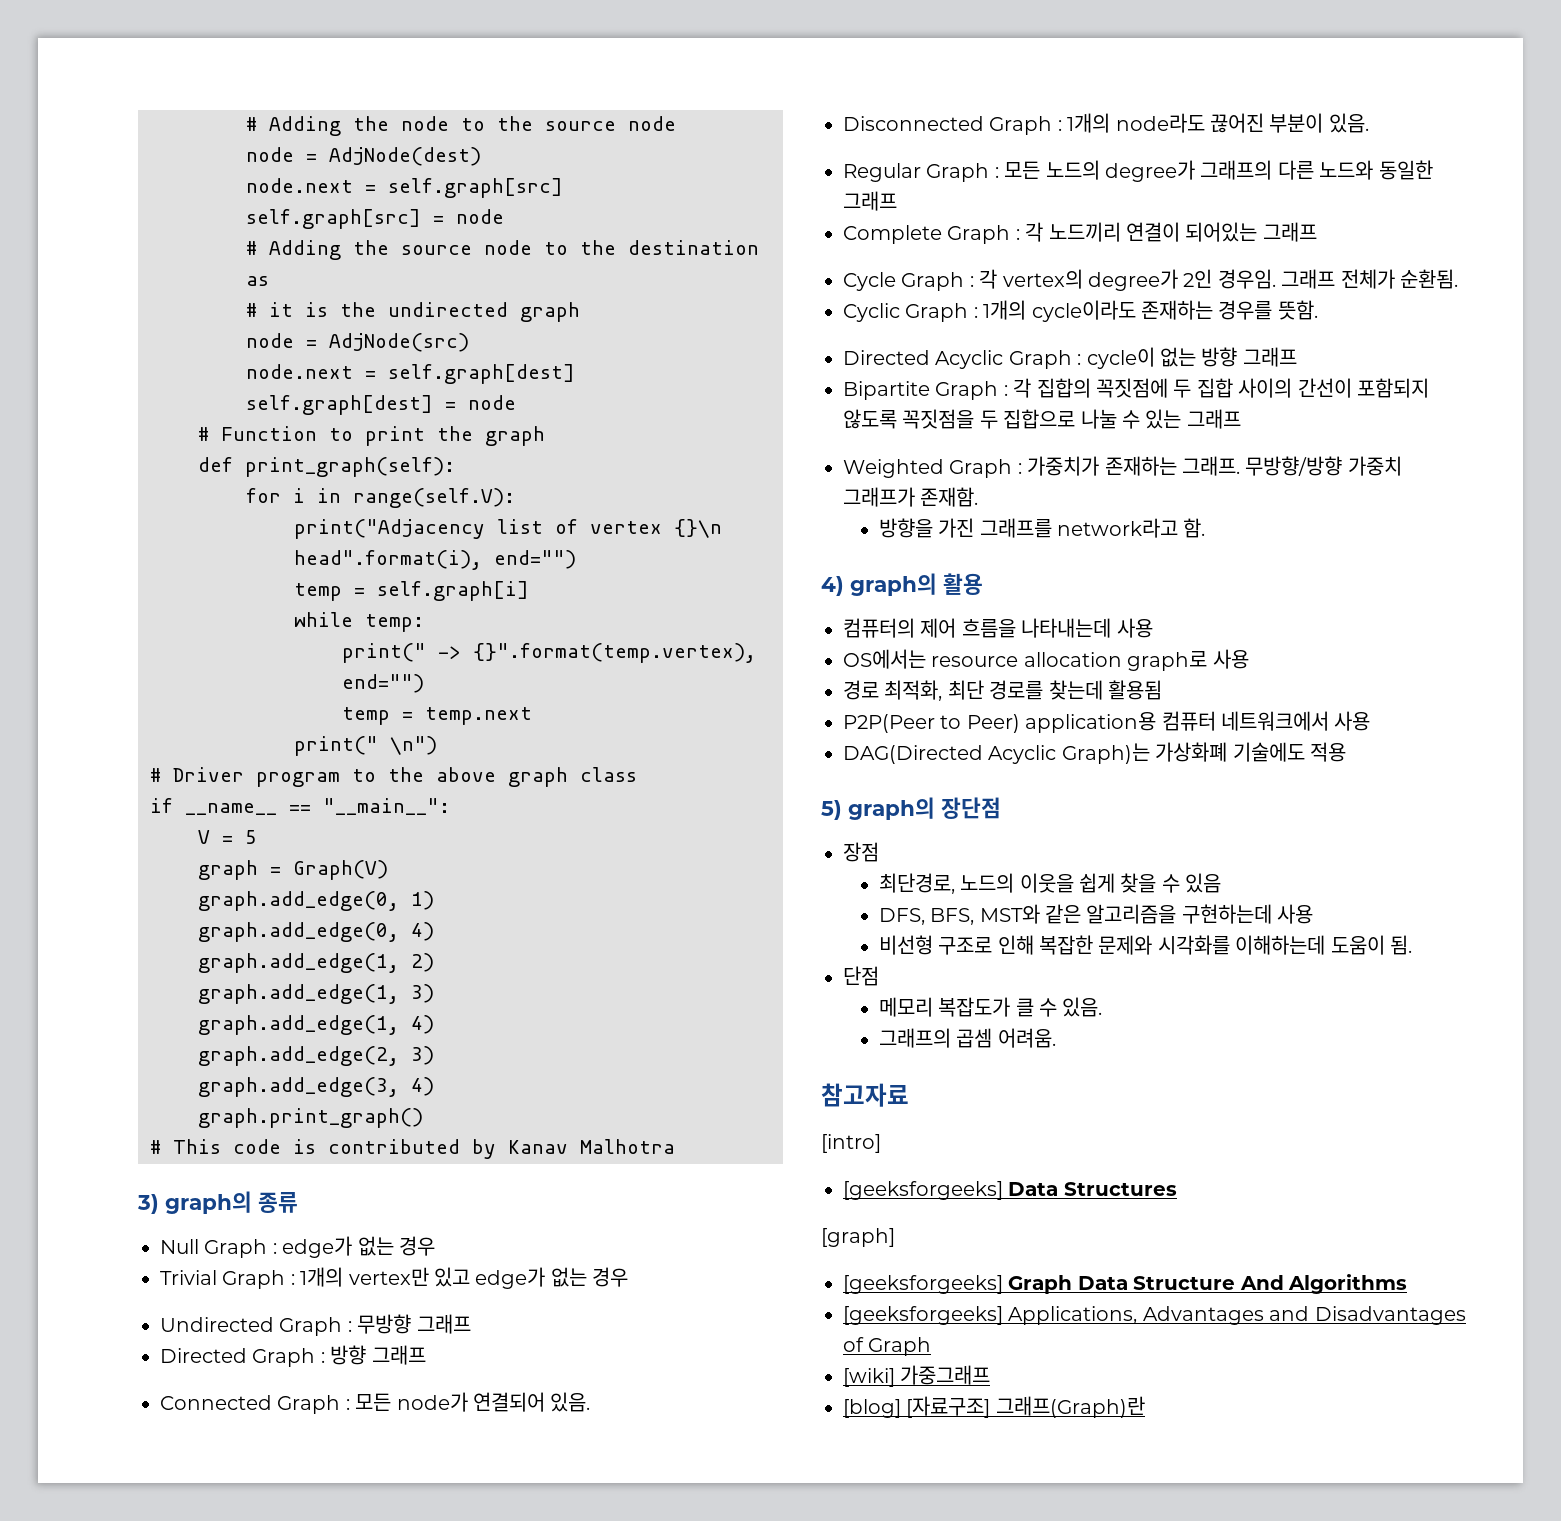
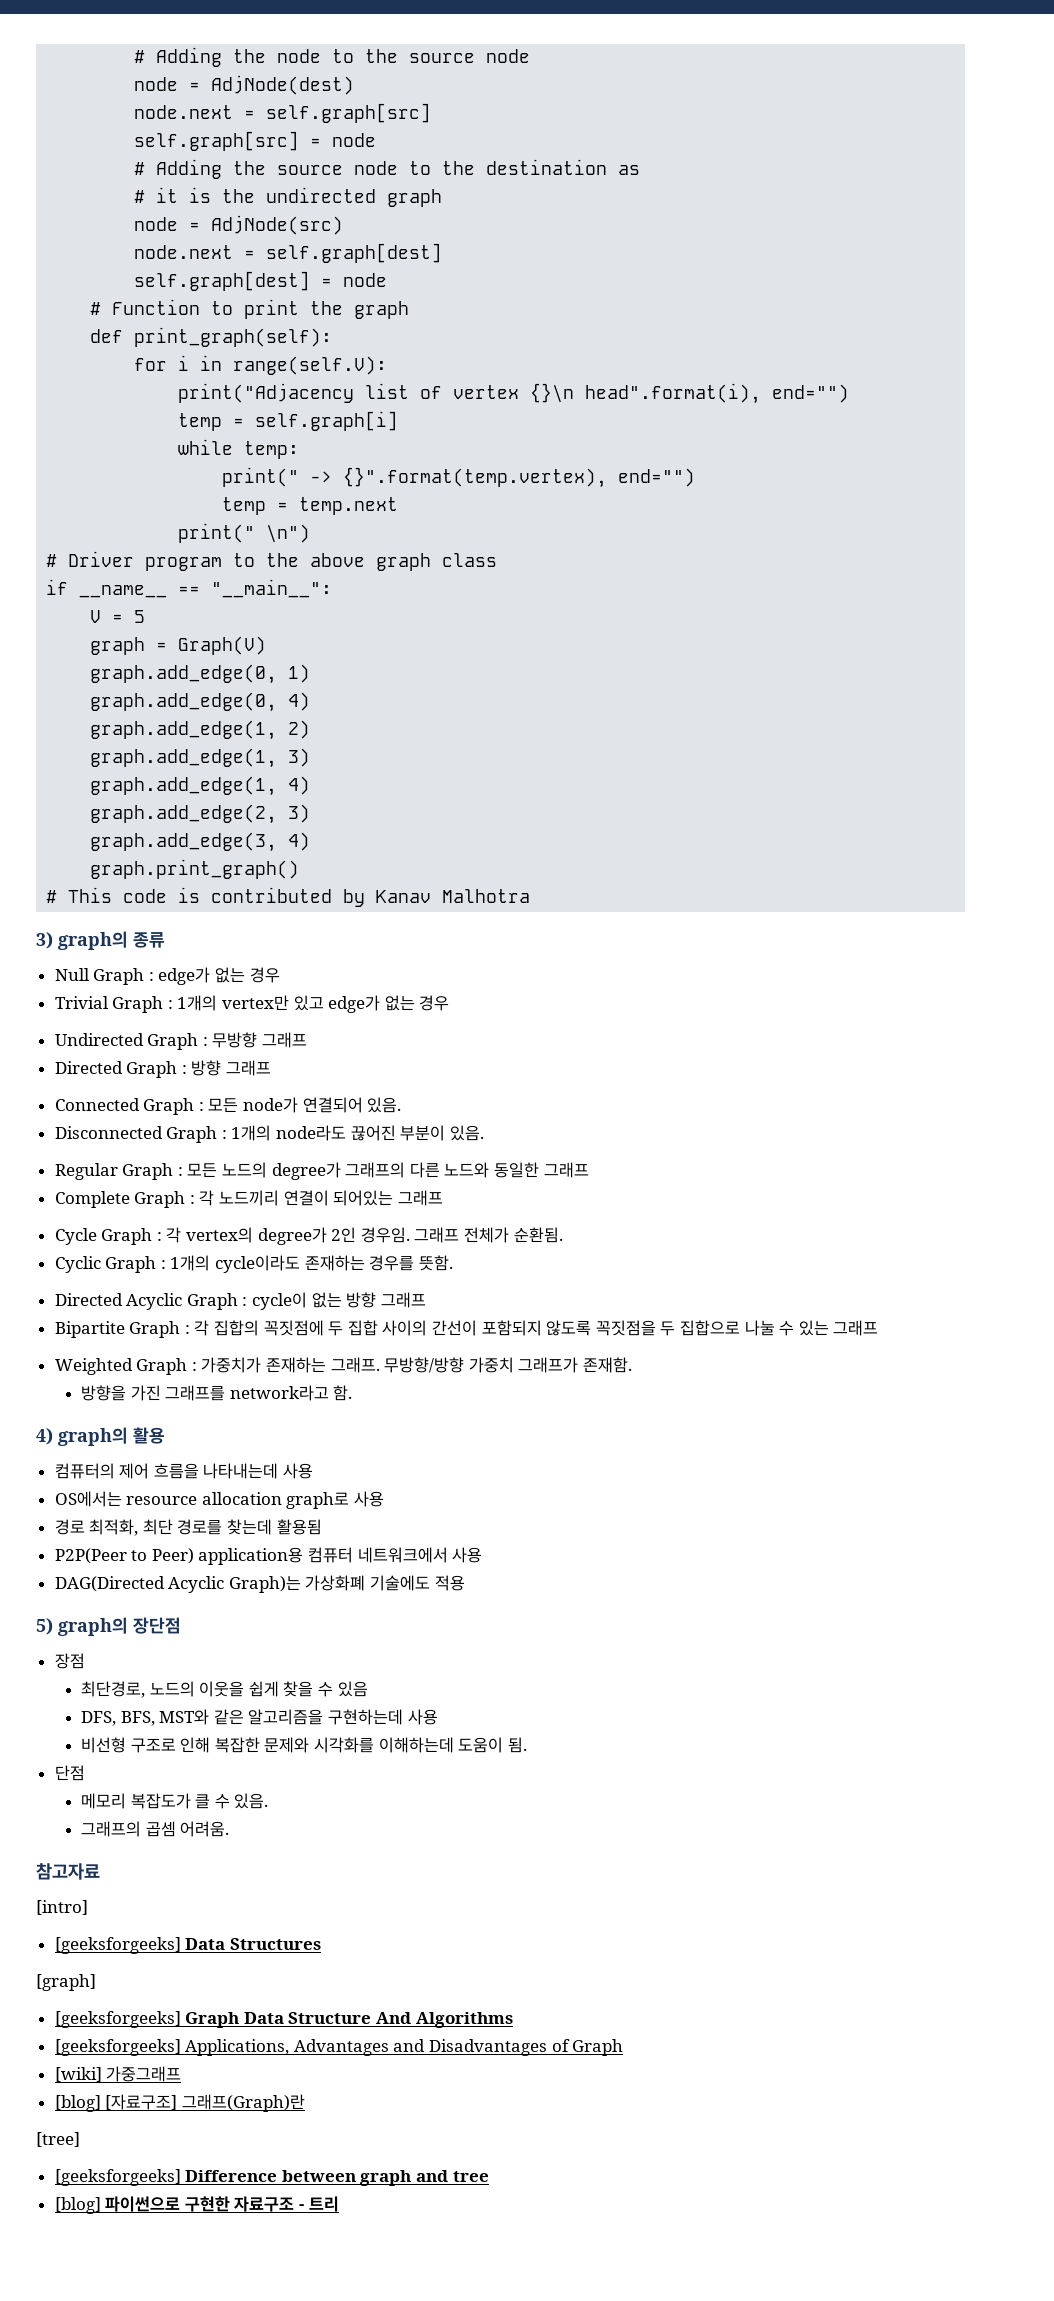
+ [tree]
+ [geeksforgeeks] Difference between graph and tree
+ [blog] 파이썬으로 구현한 자료구조 - 트리

